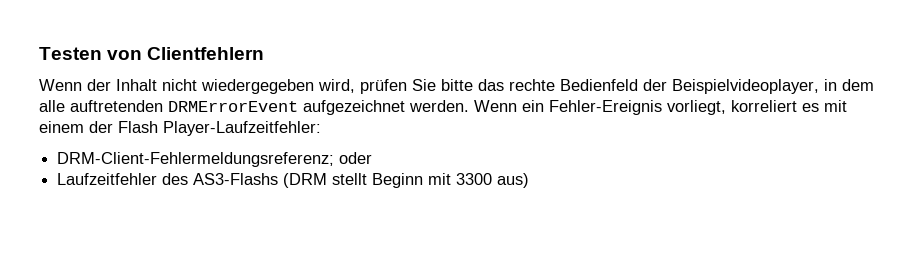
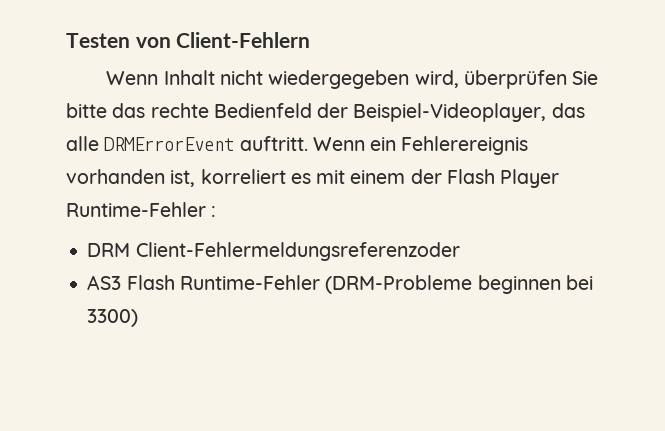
- Testen von Clientfehlern
- Wenn der Inhalt nicht wiedergegeben wird, prüfen Sie bitte das rechte Bedienfeld der Beispielvideoplayer, in dem alle auftretenden DRMErrorEvent aufgezeichnet werden. Wenn ein Fehler-Ereignis vorliegt, korreliert es mit einem der Flash Player-Laufzeitfehler:
- DRM-Client-Fehlermeldungsreferenz; oder
- Laufzeitfehler des AS3-Flashs (DRM stellt Beginn mit 3300 aus)
+ Testen von Client-Fehlern
+ Wenn Inhalt nicht wiedergegeben wird, überprüfen Sie bitte das rechte Bedienfeld der Beispiel-Videoplayer, das alle DRMErrorEvent auftritt. Wenn ein Fehlerereignis vorhanden ist, korreliert es mit einem der Flash Player Runtime-Fehler :
+ DRM Client-Fehlermeldungsreferenzoder
+ AS3 Flash Runtime-Fehler (DRM-Probleme beginnen bei 3300)

